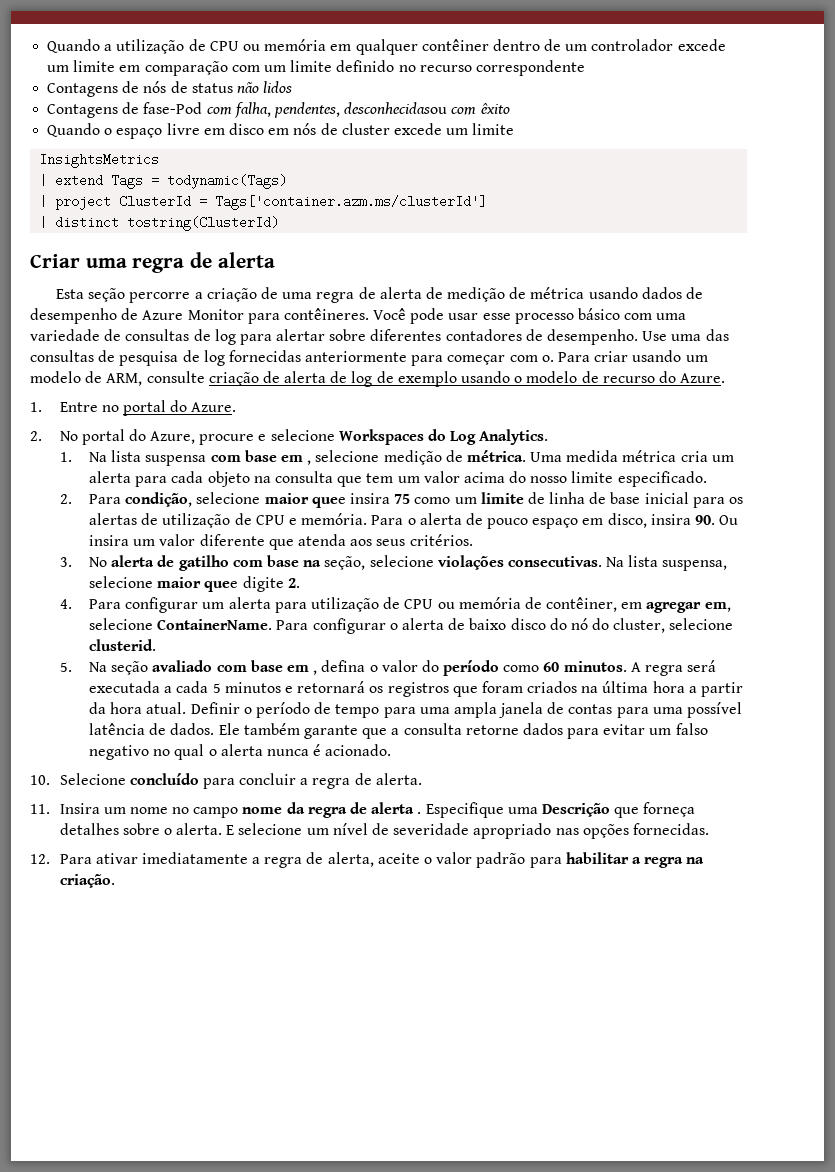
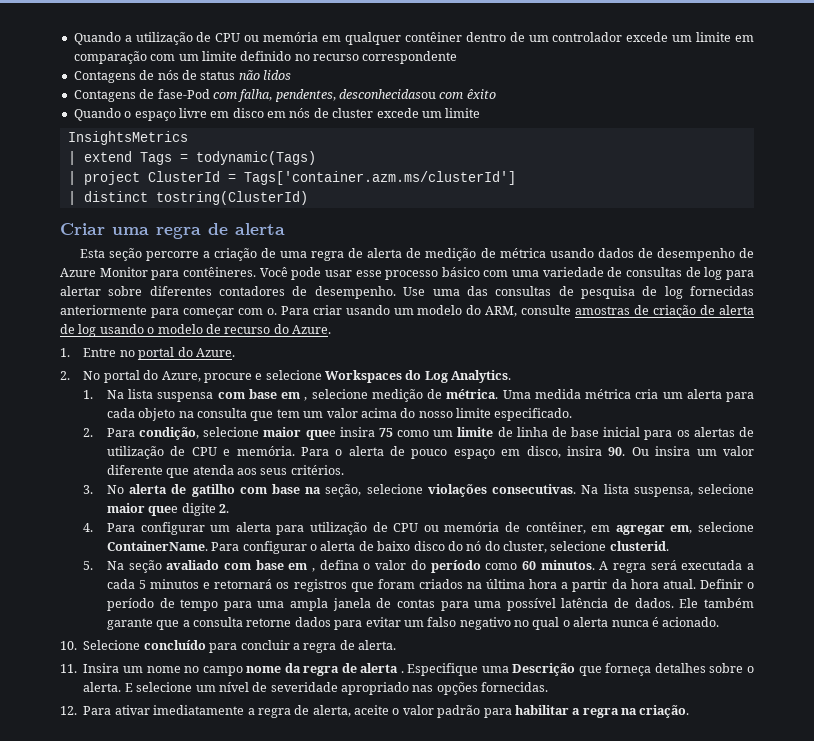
- Para criar usando um modelo de ARM, consulte criação de alerta de log de exemplo usando o modelo de recurso do Azure.
+ Para criar usando um modelo do ARM, consulte amostras de criação de alerta de log usando o modelo de recurso do Azure.

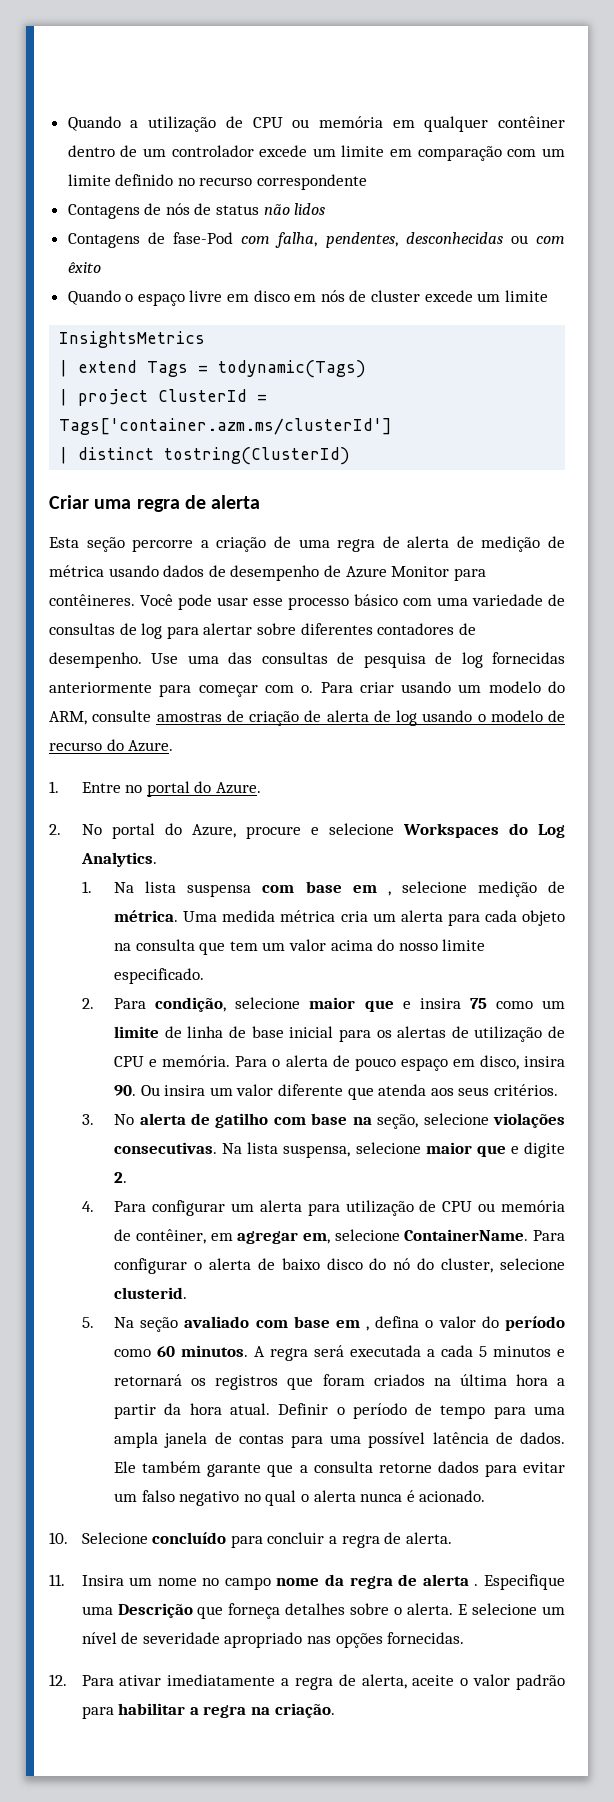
- Contagens de fase-Pod com falha, pendentes, desconhecidasou com êxito
+ Contagens de fase-Pod com falha, pendentes, desconhecidas ou com êxito
- 2. Para condição, selecione maior quee insira 75 como um limite de linha de base inicial para os alertas de utilização de CPU e memória.
+ 2. Para condição, selecione maior que e insira 75 como um limite de linha de base inicial para os alertas de utilização de CPU e memória.
- Na lista suspensa, selecione maior quee digite 2.
+ Na lista suspensa, selecione maior que e digite 2.

